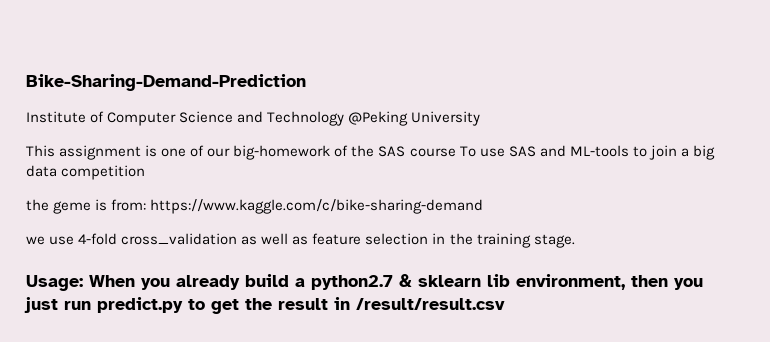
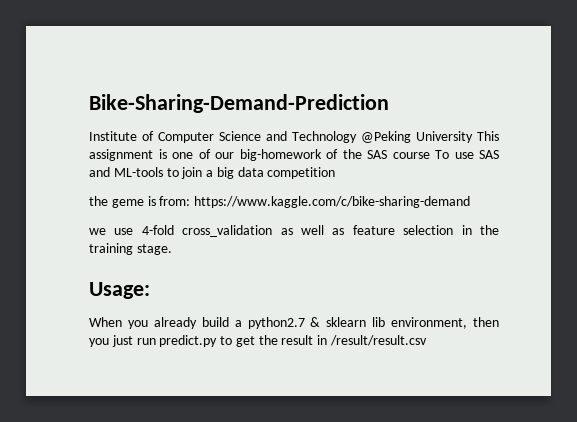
- Institute of Computer Science and Technology @Peking University
- This assignment is one of our big-homework of the SAS course To use SAS and ML-tools to join a big data competition
+ Institute of Computer Science and Technology @Peking University This assignment is one of our big-homework of the SAS course To use SAS and ML-tools to join a big data competition
- Usage: When you already build a python2.7 & sklearn lib environment, then you just run predict.py to get the result in /result/result.csv
+ Usage:
+ When you already build a python2.7 & sklearn lib environment, then you just run predict.py to get the result in /result/result.csv

